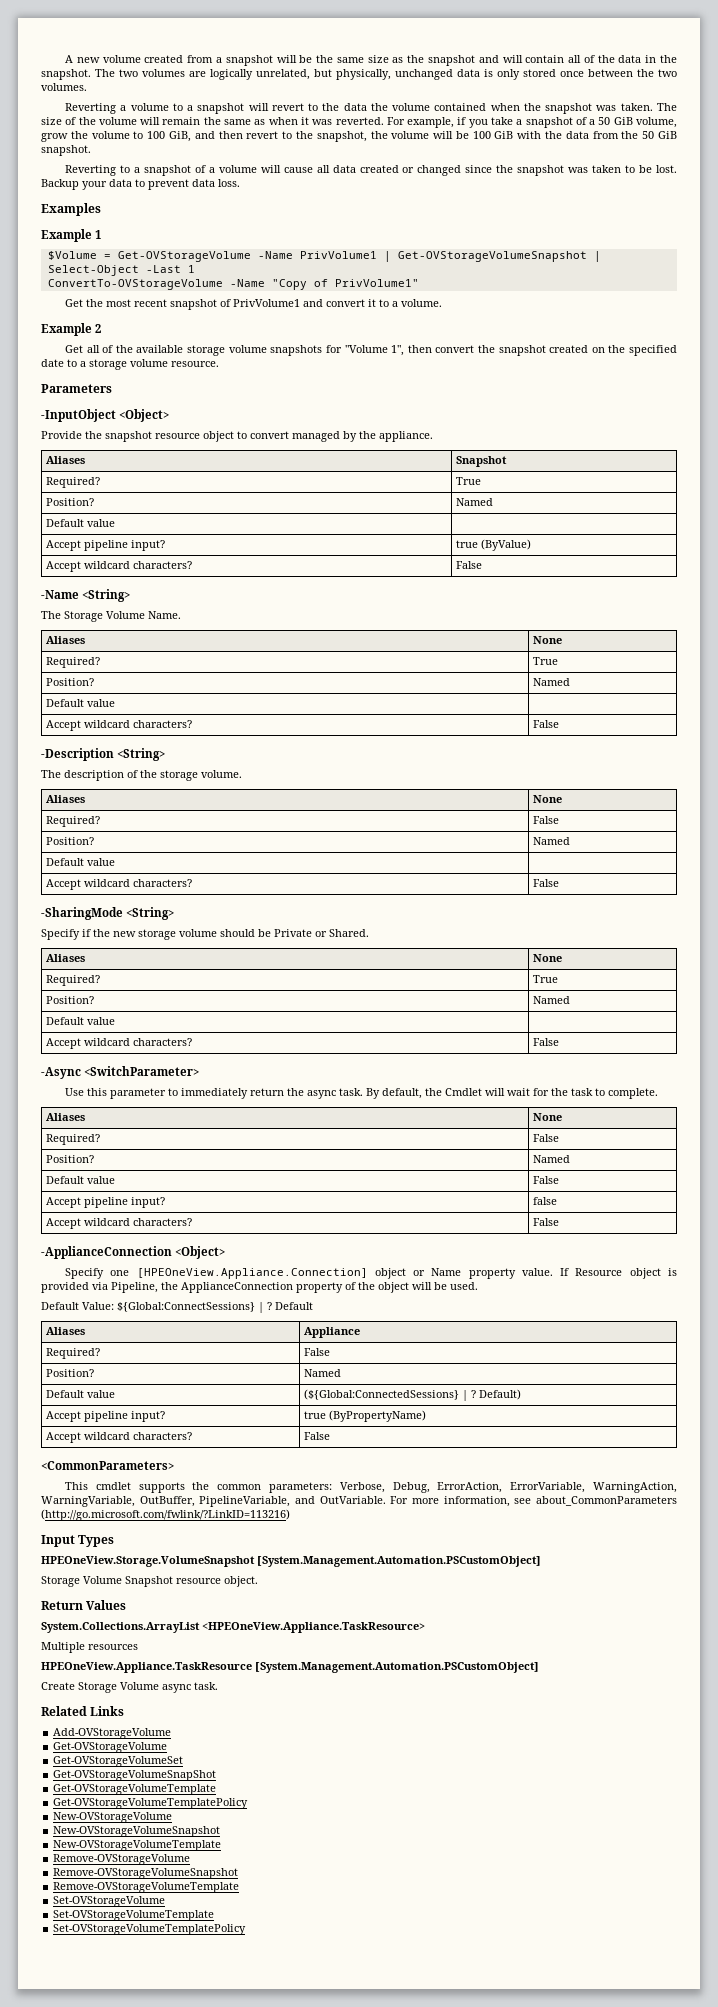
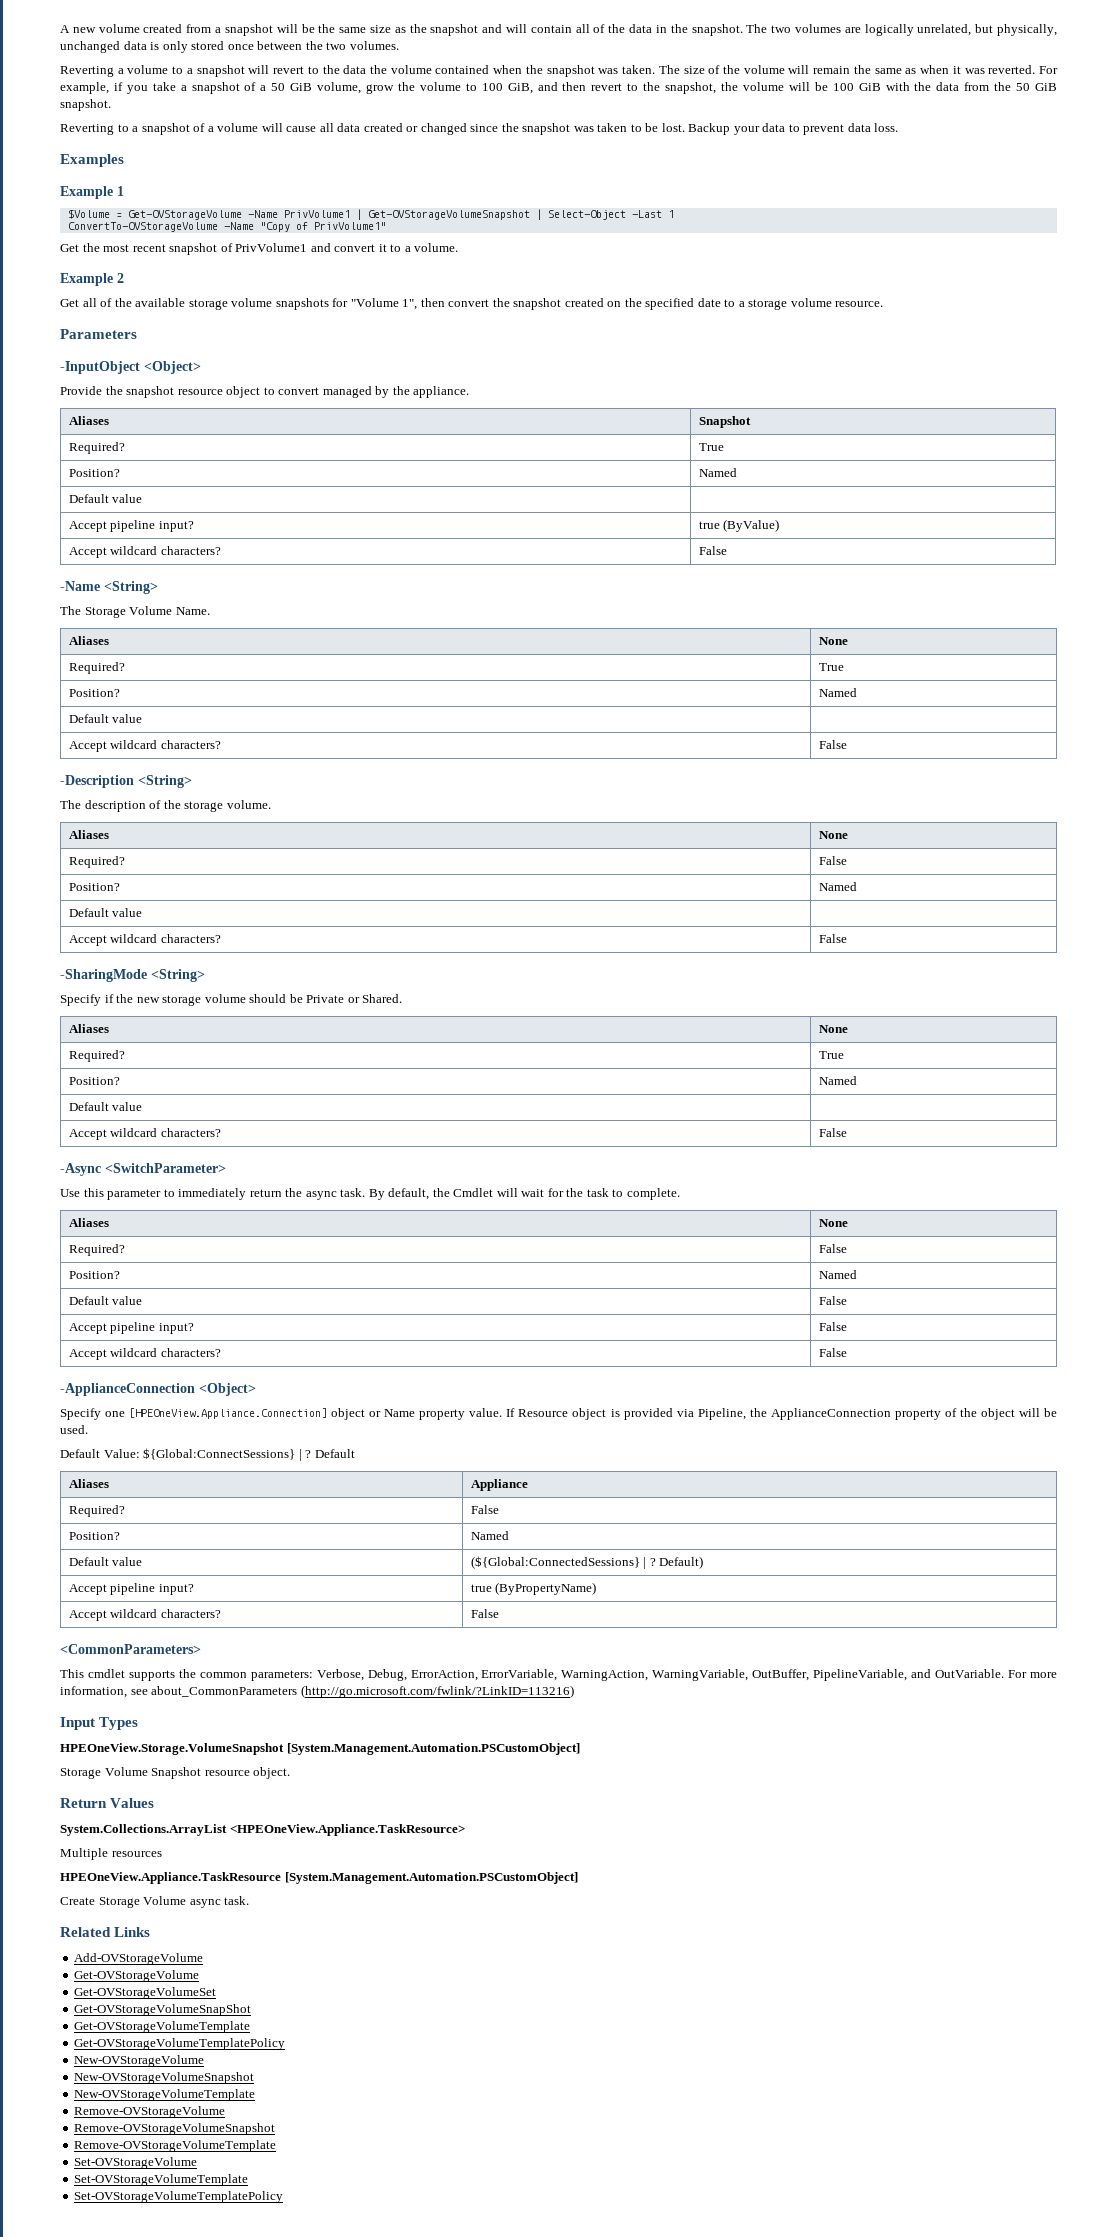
- Accept pipeline input? | false
+ Accept pipeline input? | False

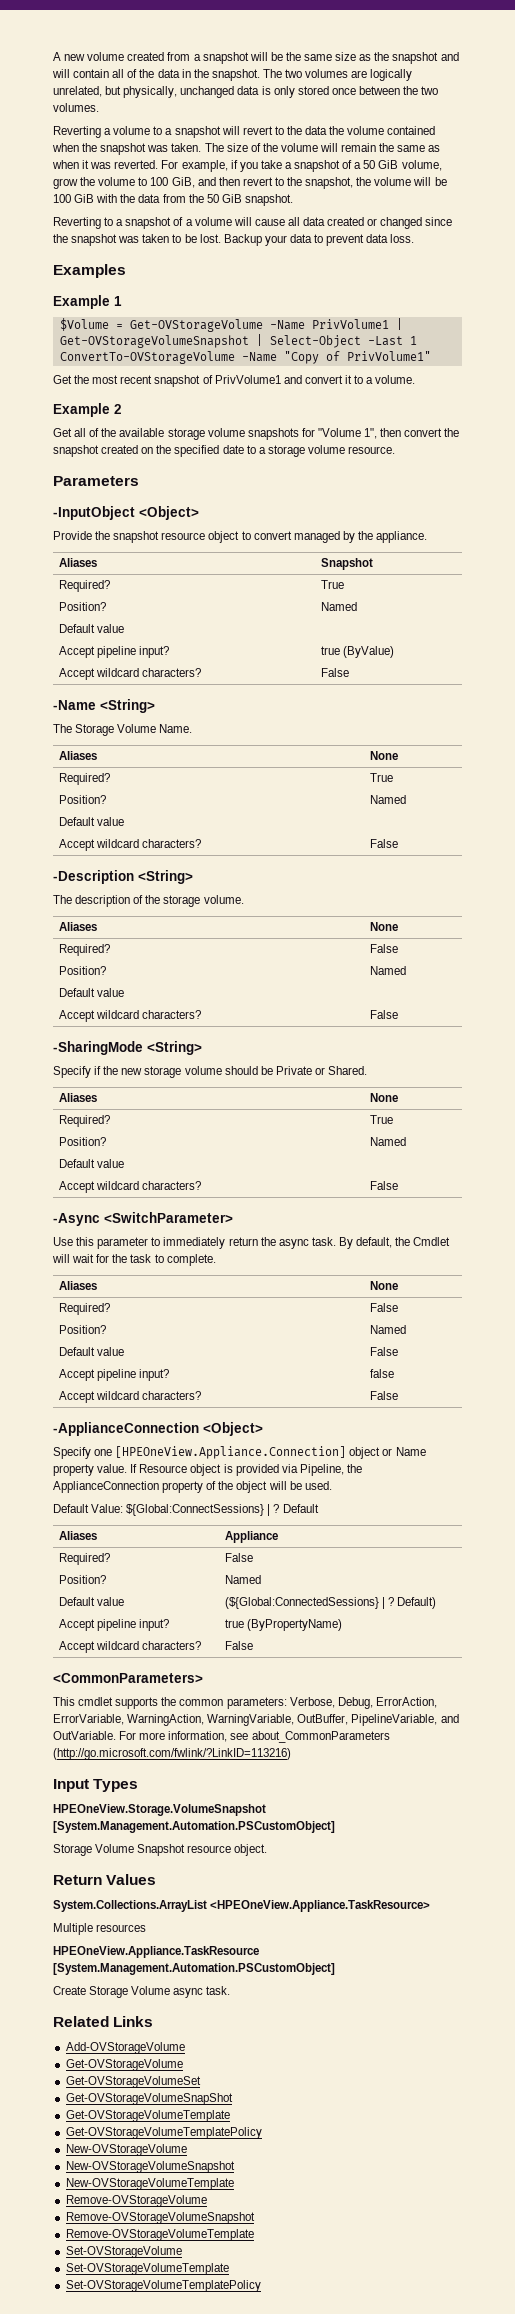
- Accept pipeline input? | False
+ Accept pipeline input? | false

